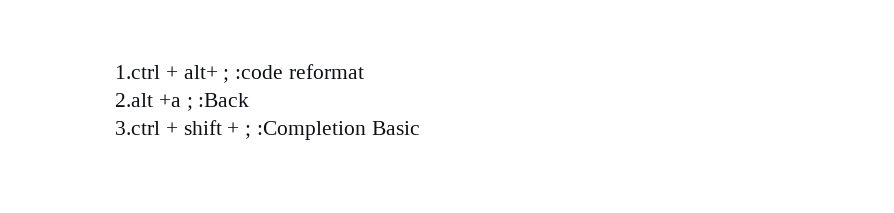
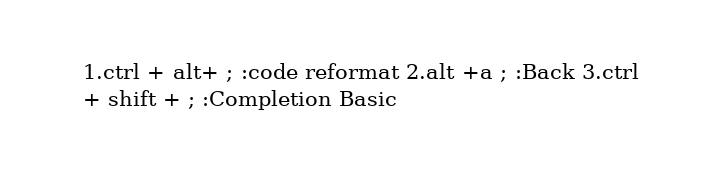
- 1.ctrl + alt+ ; :code reformat
- 2.alt +a ; :Back
- 3.ctrl + shift + ; :Completion Basic
+ 1.ctrl + alt+ ; :code reformat 2.alt +a ; :Back 3.ctrl + shift + ; :Completion Basic

